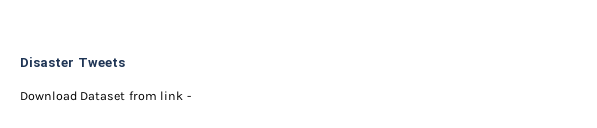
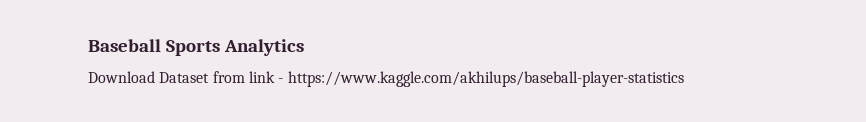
- Disaster Tweets
+ Baseball Sports Analytics
- Download Dataset from link -
+ Download Dataset from link - https://www.kaggle.com/akhilups/baseball-player-statistics

